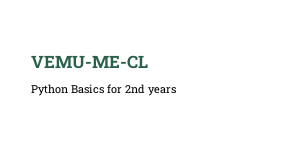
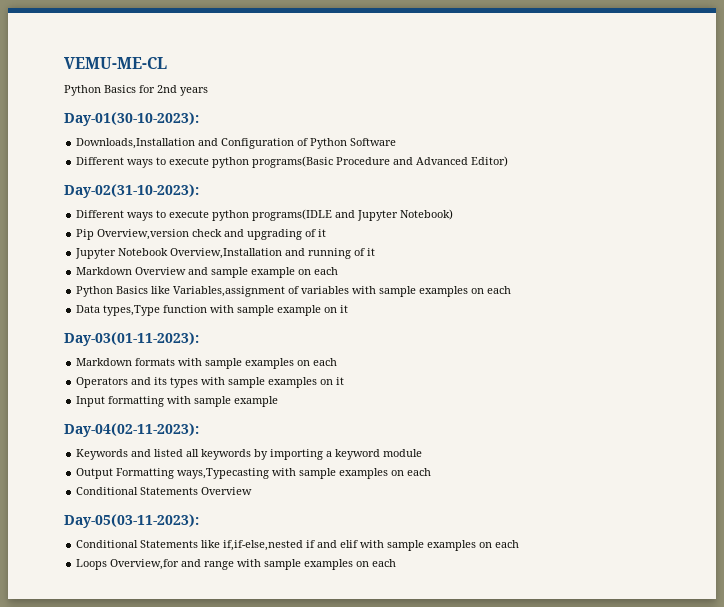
+ Day-01(30-10-2023):
+ Downloads,Installation and Configuration of Python Software
+ Different ways to execute python programs(Basic Procedure and Advanced Editor)
+ Day-02(31-10-2023):
+ Different ways to execute python programs(IDLE and Jupyter Notebook)
+ Pip Overview,version check and upgrading of it
+ Jupyter Notebook Overview,Installation and running of it
+ Markdown Overview and sample example on each
+ Python Basics like Variables,assignment of variables with sample examples on each
+ Data types,Type function with sample example on it
+ Day-03(01-11-2023):
+ Markdown formats with sample examples on each
+ Operators and its types with sample examples on it
+ Input formatting with sample example
+ Day-04(02-11-2023):
+ Keywords and listed all keywords by importing a keyword module
+ Output Formatting ways,Typecasting with sample examples on each
+ Conditional Statements Overview
+ Day-05(03-11-2023):
+ Conditional Statements like if,if-else,nested if and elif with sample examples on each
+ Loops Overview,for and range with sample examples on each

